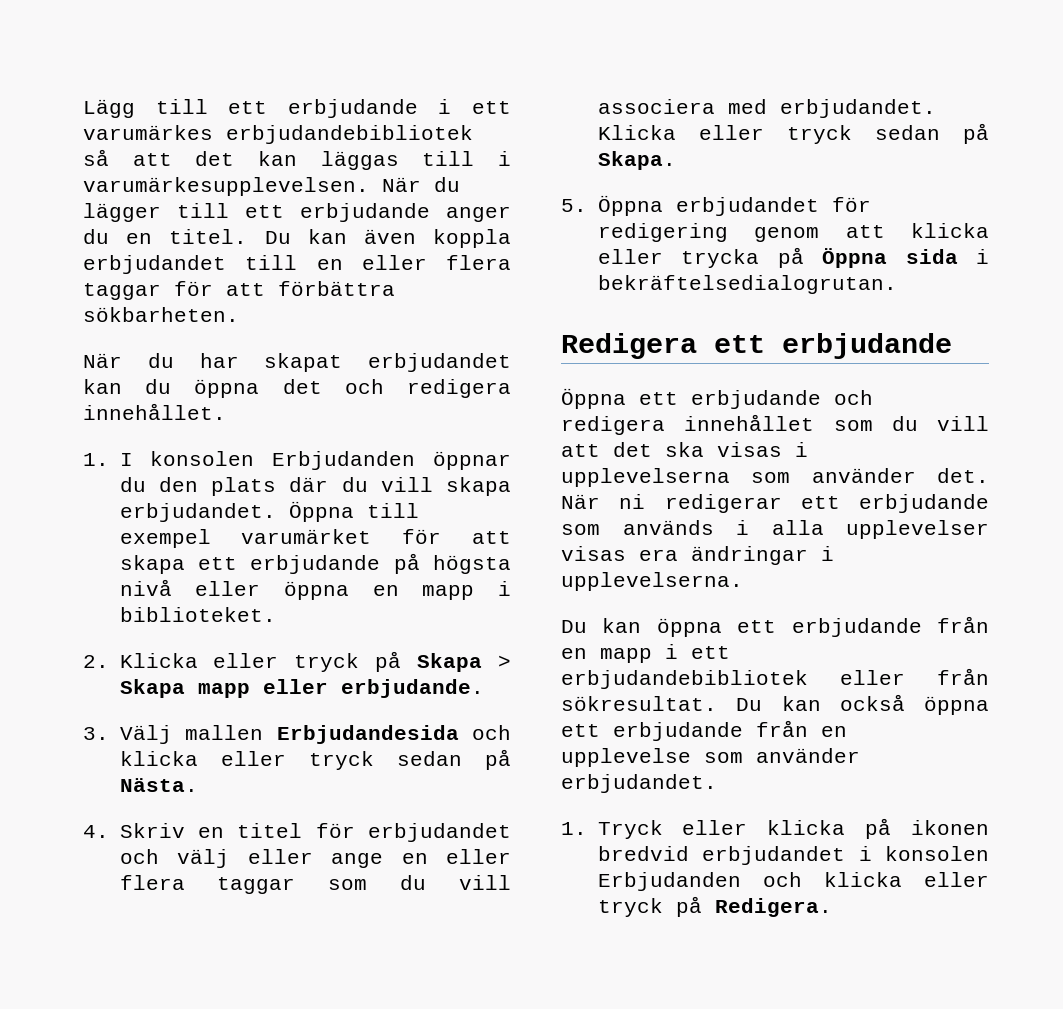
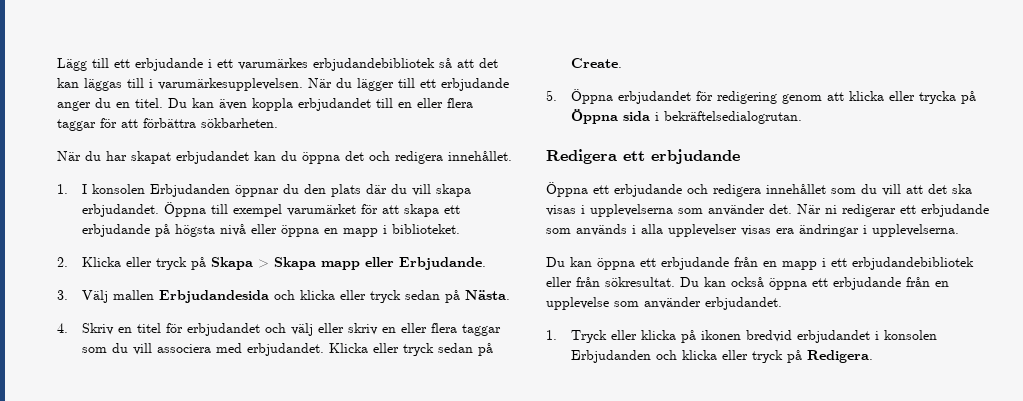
- 2. Klicka eller tryck på Skapa > Skapa mapp eller erbjudande.
+ 2. Klicka eller tryck på Skapa > Skapa mapp eller Erbjudande.
- 4. Skriv en titel för erbjudandet och välj eller ange en eller flera taggar som du vill associera med erbjudandet.
+ 4. Skriv en titel för erbjudandet och välj eller skriv en eller flera taggar som du vill associera med erbjudandet.
- Klicka eller tryck sedan på Skapa.
+ Klicka eller tryck sedan på Create.

